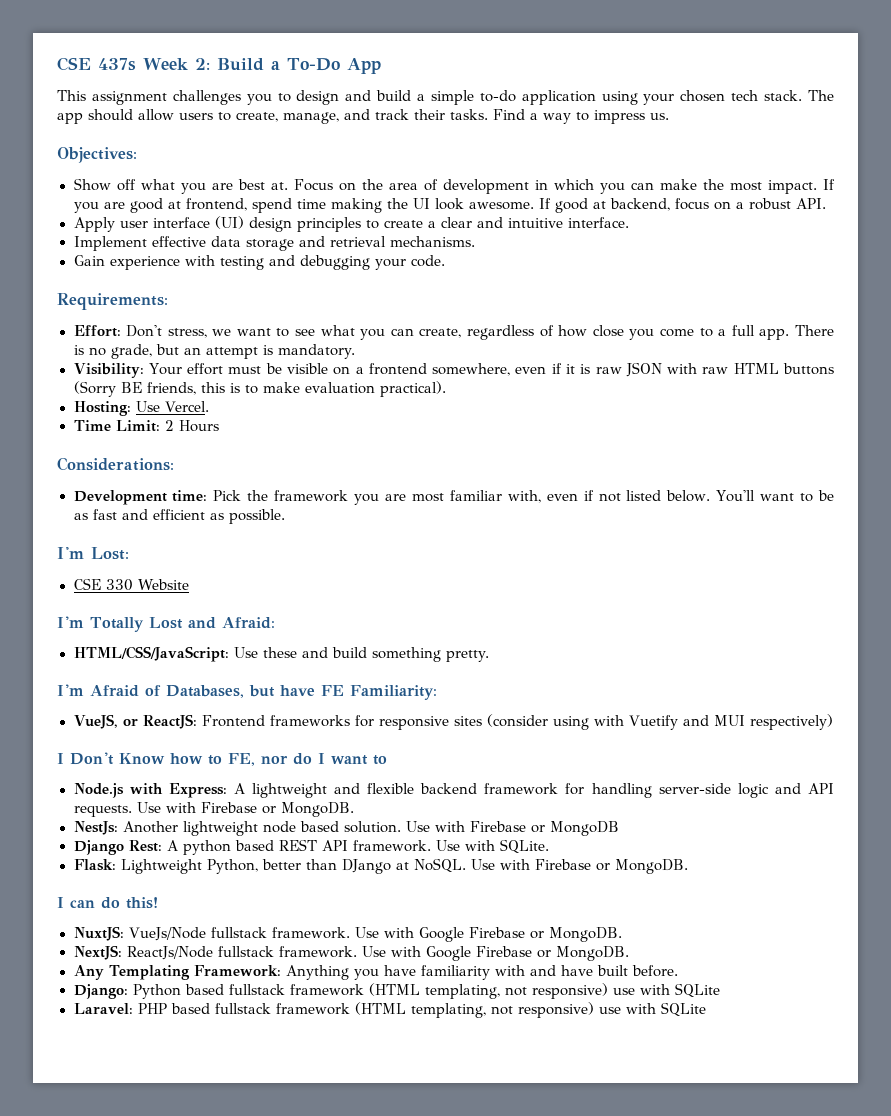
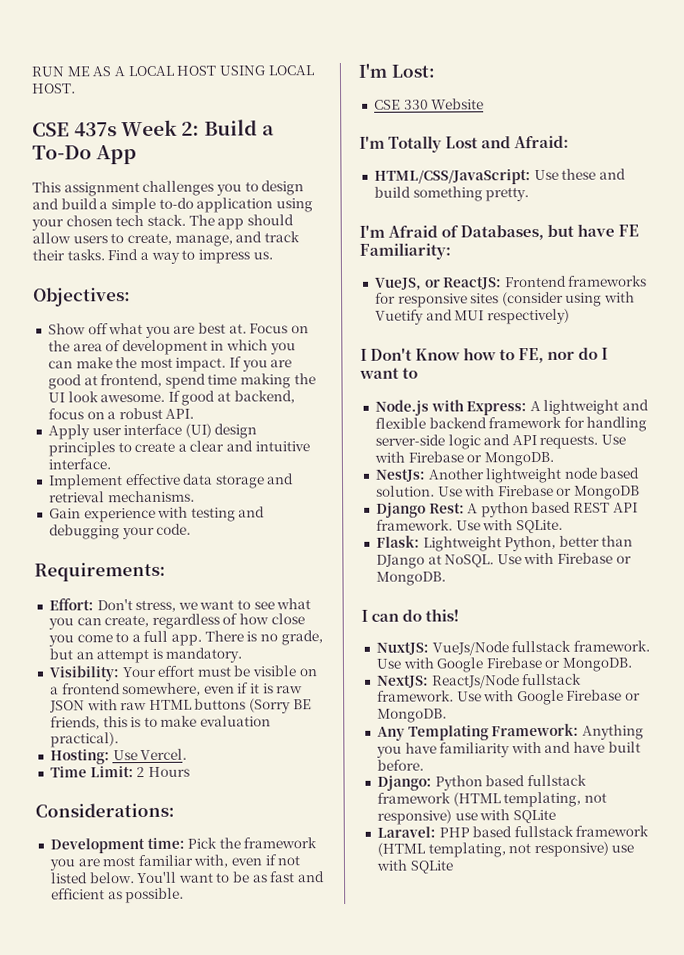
+ RUN ME AS A LOCAL HOST USING LOCAL HOST.

